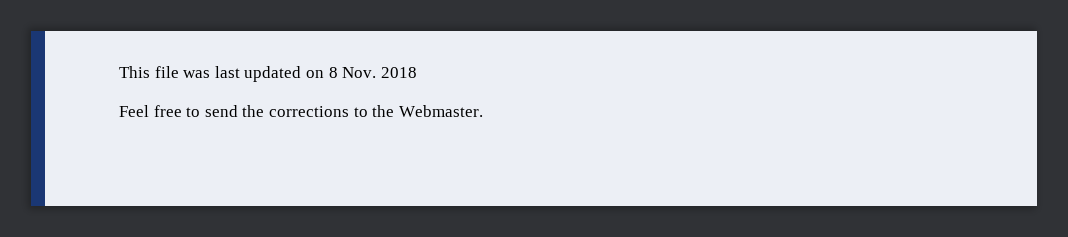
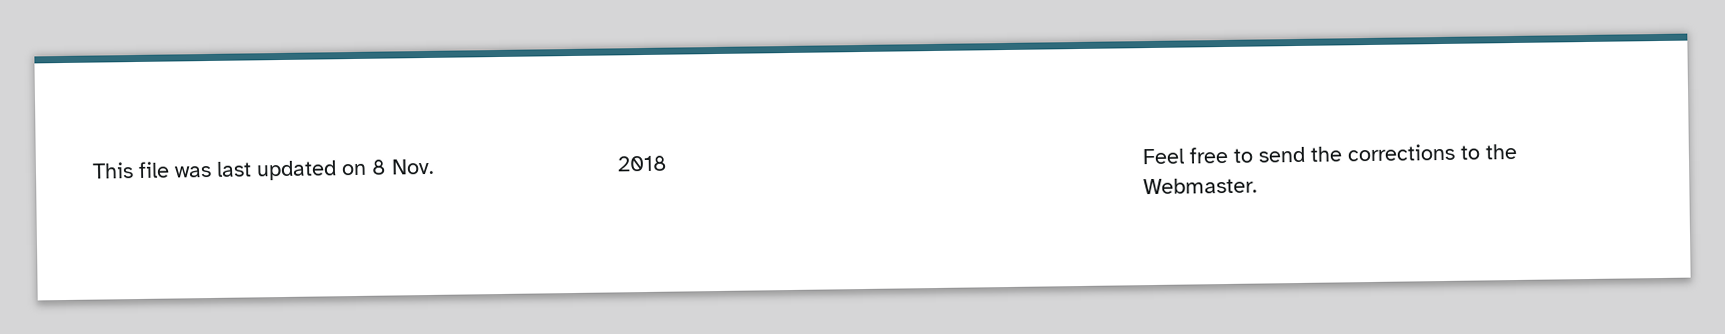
- This file was last updated on 8 Nov. 2018
+ This file was last updated on 8 Nov.
+ 2018

